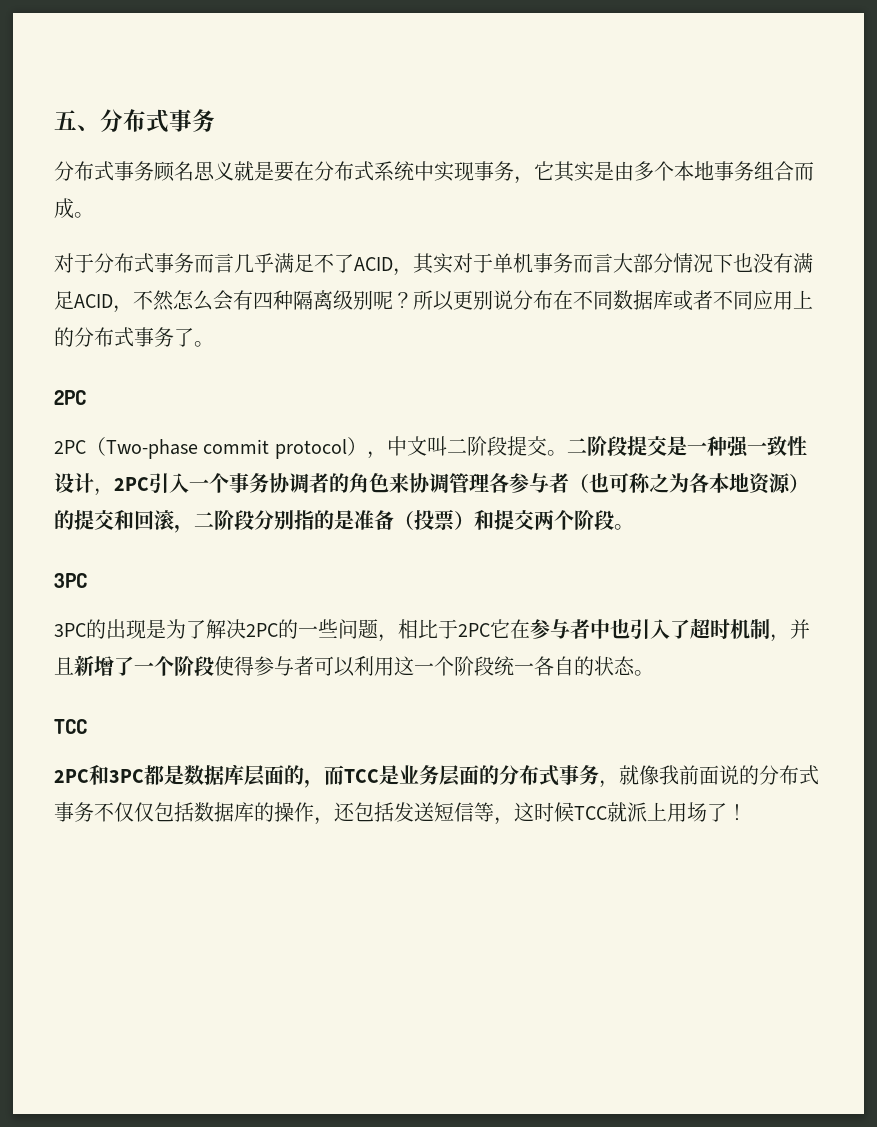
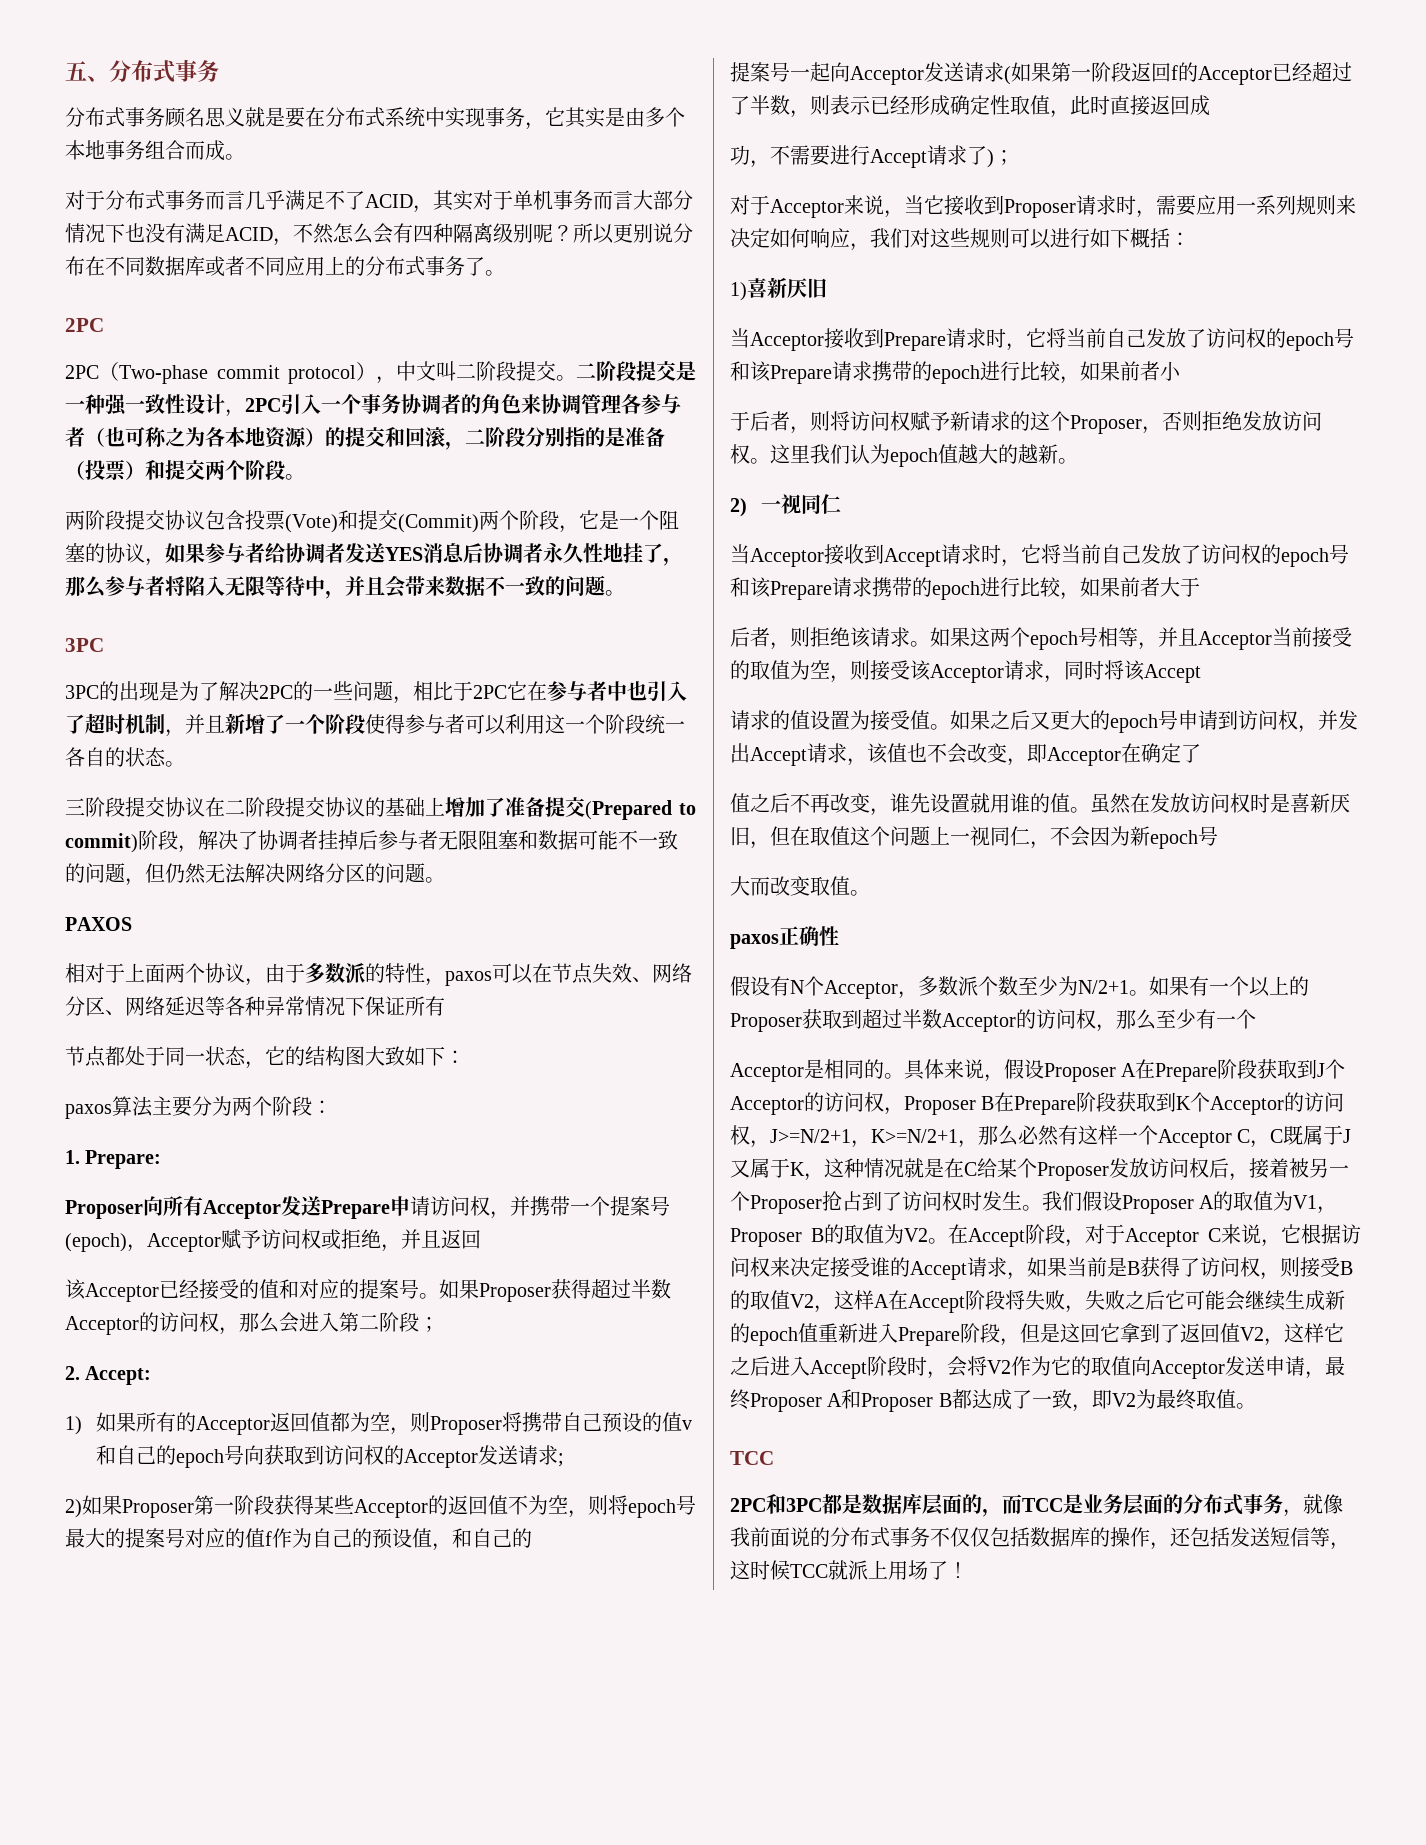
+ 两阶段提交协议包含投票(Vote)和提交(Commit)两个阶段，它是一个阻塞的协议，如果参与者给协调者发送YES消息后协调者永久性地挂了，那么参与者将陷入无限等待中，并且会带来数据不一致的问题。
+ 三阶段提交协议在二阶段提交协议的基础上增加了准备提交(Prepared to commit)阶段，解决了协调者挂掉后参与者无限阻塞和数据可能不一致的问题，但仍然无法解决网络分区的问题。
+ PAXOS
+ 相对于上面两个协议，由于多数派的特性，paxos可以在节点失效、网络分区、网络延迟等各种异常情况下保证所有
+ 节点都处于同一状态，它的结构图大致如下：
+ paxos算法主要分为两个阶段：
+ 1. Prepare:
+ Proposer向所有Acceptor发送Prepare申请访问权，并携带一个提案号(epoch)，Acceptor赋予访问权或拒绝，并且返回
+ 该Acceptor已经接受的值和对应的提案号。如果Proposer获得超过半数Acceptor的访问权，那么会进入第二阶段；
+ 2. Accept:
+ 1)如果所有的Acceptor返回值都为空，则Proposer将携带自己预设的值v和自己的epoch号向获取到访问权的Acceptor发送请求;
+ 2)如果Proposer第一阶段获得某些Acceptor的返回值不为空，则将epoch号最大的提案号对应的值f作为自己的预设值，和自己的
+ 提案号一起向Acceptor发送请求(如果第一阶段返回f的Acceptor已经超过了半数，则表示已经形成确定性取值，此时直接返回成
+ 功，不需要进行Accept请求了)；
+ 对于Acceptor来说，当它接收到Proposer请求时，需要应用一系列规则来决定如何响应，我们对这些规则可以进行如下概括：
+ 1)喜新厌旧
+ 当Acceptor接收到Prepare请求时，它将当前自己发放了访问权的epoch号和该Prepare请求携带的epoch进行比较，如果前者小
+ 于后者，则将访问权赋予新请求的这个Proposer，否则拒绝发放访问权。这里我们认为epoch值越大的越新。
+ 2)一视同仁
+ 当Acceptor接收到Accept请求时，它将当前自己发放了访问权的epoch号和该Prepare请求携带的epoch进行比较，如果前者大于
+ 后者，则拒绝该请求。如果这两个epoch号相等，并且Acceptor当前接受的取值为空，则接受该Acceptor请求，同时将该Accept
+ 请求的值设置为接受值。如果之后又更大的epoch号申请到访问权，并发出Accept请求，该值也不会改变，即Acceptor在确定了
+ 值之后不再改变，谁先设置就用谁的值。虽然在发放访问权时是喜新厌旧，但在取值这个问题上一视同仁，不会因为新epoch号
+ 大而改变取值。
+ paxos正确性
+ 假设有N个Acceptor，多数派个数至少为N/2+1。如果有一个以上的Proposer获取到超过半数Acceptor的访问权，那么至少有一个
+ Acceptor是相同的。具体来说，假设Proposer A在Prepare阶段获取到J个Acceptor的访问权，Proposer B在Prepare阶段获取到K个Acceptor的访问权，J>=N/2+1，K>=N/2+1，那么必然有这样一个Acceptor C，C既属于J又属于K，这种情况就是在C给某个Proposer发放访问权后，接着被另一个Proposer抢占到了访问权时发生。我们假设Proposer A的取值为V1，Proposer B的取值为V2。在Accept阶段，对于Acceptor C来说，它根据访问权来决定接受谁的Accept请求，如果当前是B获得了访问权，则接受B的取值V2，这样A在Accept阶段将失败，失败之后它可能会继续生成新的epoch值重新进入Prepare阶段，但是这回它拿到了返回值V2，这样它之后进入Accept阶段时，会将V2作为它的取值向Acceptor发送申请，最终Proposer A和Proposer B都达成了一致，即V2为最终取值。

